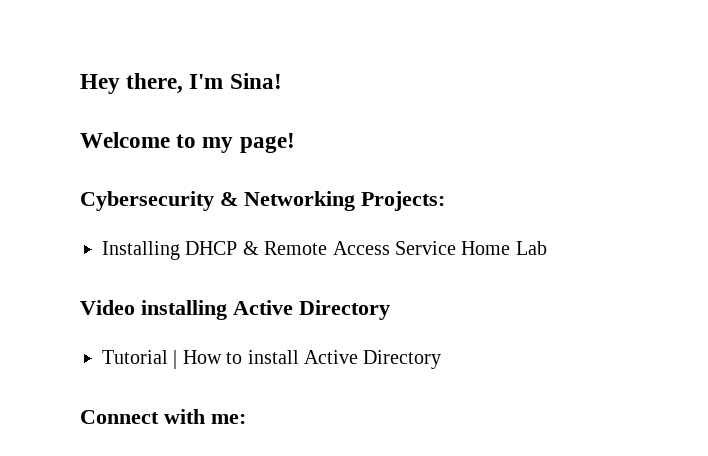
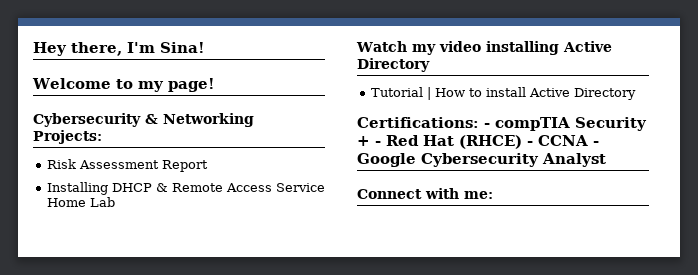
+ Risk Assessment Report
- Video installing Active Directory
+ Watch my video installing Active Directory
+ Certifications: - compTIA Security + - Red Hat (RHCE) - CCNA - Google Cybersecurity Analyst

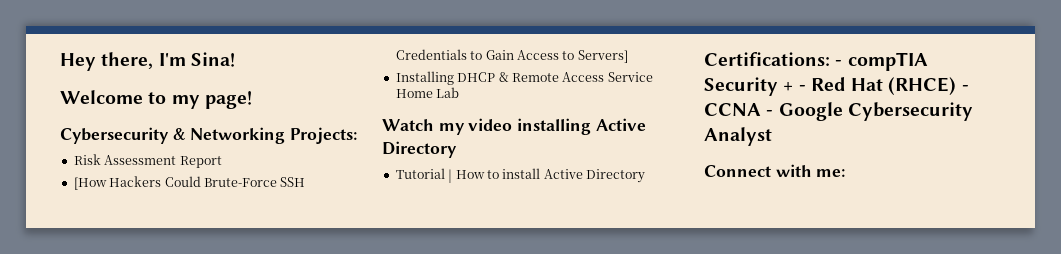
+ [How Hackers Could Brute-Force SSH Credentials to Gain Access to Servers]

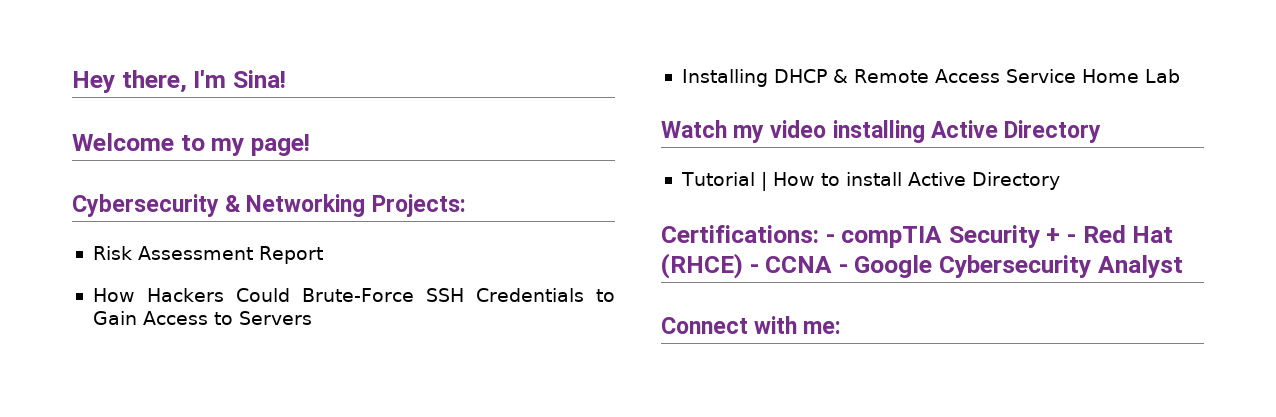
- [How Hackers Could Brute-Force SSH Credentials to Gain Access to Servers]
+ How Hackers Could Brute-Force SSH Credentials to Gain Access to Servers

